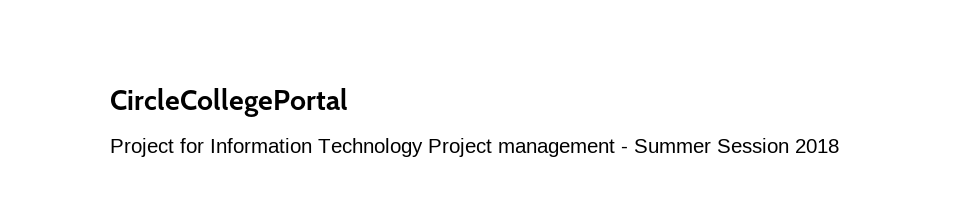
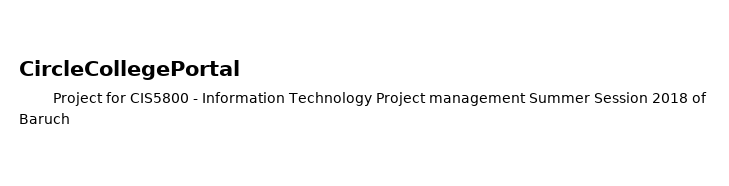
- Project for Information Technology Project management - Summer Session 2018
+ Project for CIS5800 - Information Technology Project management Summer Session 2018 of Baruch

